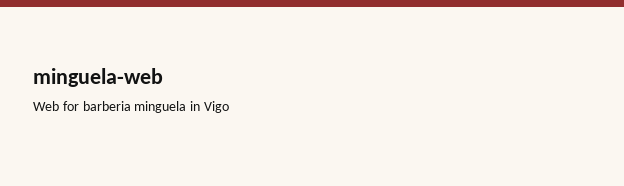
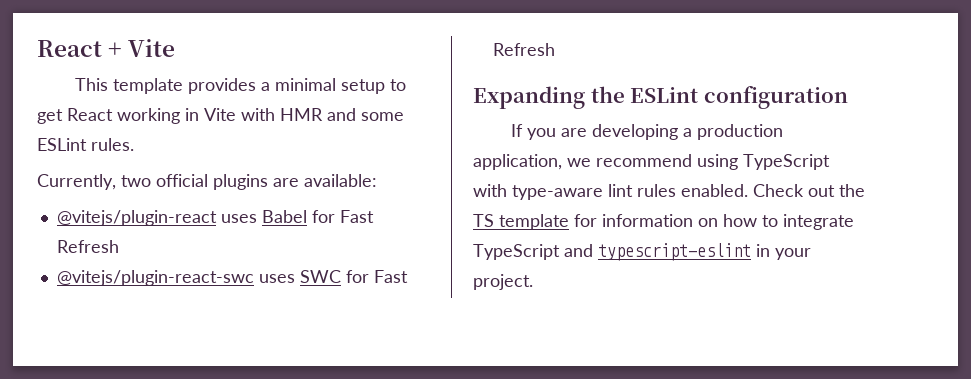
- minguela-web
- Web for barberia minguela in Vigo
+ React + Vite
+ This template provides a minimal setup to get React working in Vite with HMR and some ESLint rules.
+ Currently, two official plugins are available:
+ @vitejs/plugin-react uses Babel for Fast Refresh
+ @vitejs/plugin-react-swc uses SWC for Fast Refresh
+ Expanding the ESLint configuration
+ If you are developing a production application, we recommend using TypeScript with type-aware lint rules enabled. Check out the TS template for information on how to integrate TypeScript and typescript-eslint in your project.

